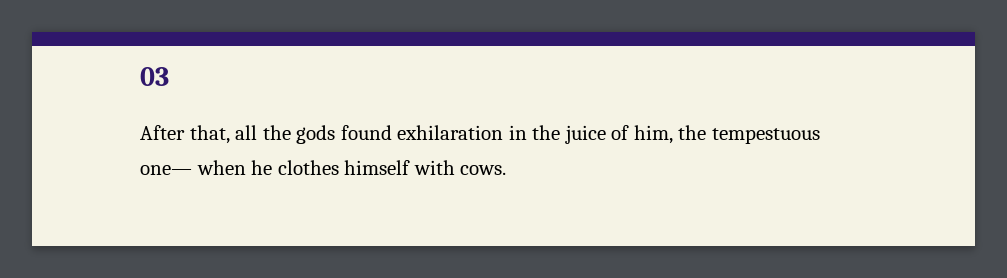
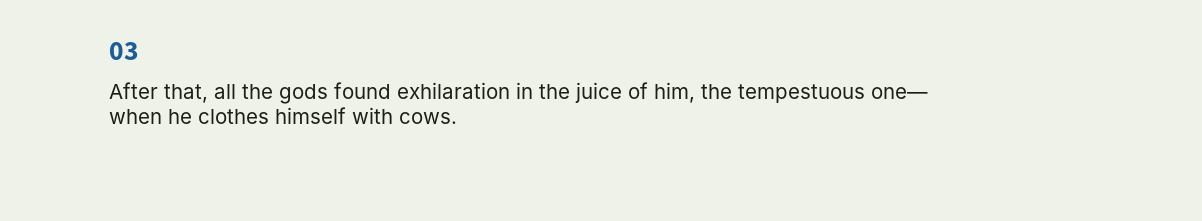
- After that, all the gods found exhilaration in the juice of him, the tempestuous one— when he clothes himself with cows.
+ After that, all the gods found exhilaration in the juice of him, the tempestuous one—
+ when he clothes himself with cows.

